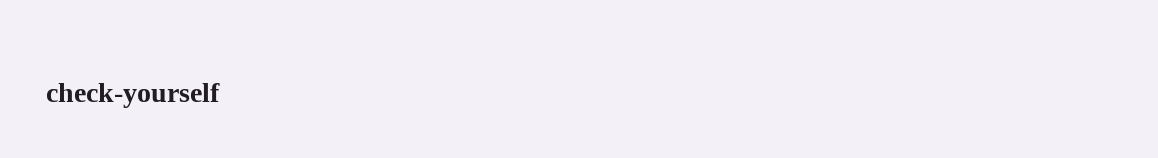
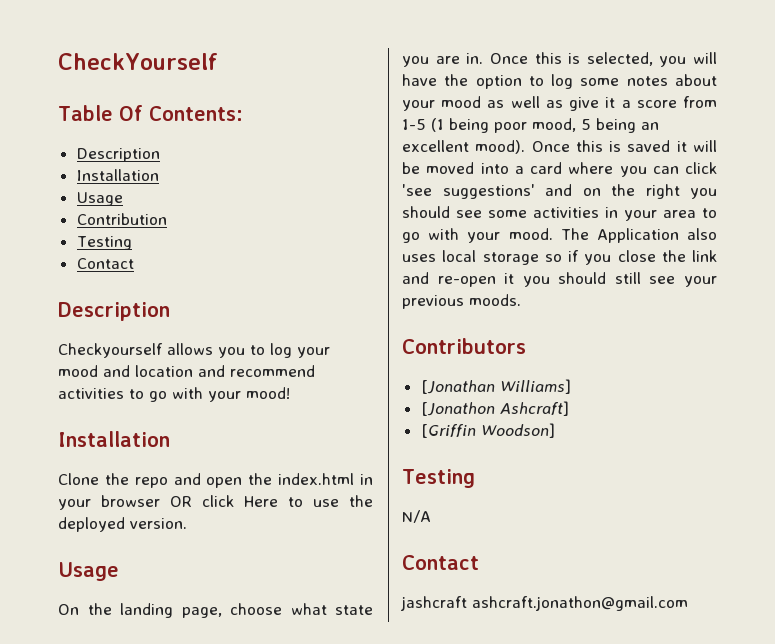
- check-yourself
+ CheckYourself
+ Table Of Contents:
+ Description
+ Installation
+ Usage
+ Contribution
+ Testing
+ Contact
+ Description
+ Checkyourself allows you to log your mood and location and recommend activities to go with your mood!
+ Installation
+ Clone the repo and open the index.html in your browser OR click Here to use the deployed version.
+ Usage
+ On the landing page, choose what state you are in. Once this is selected, you will have the option to log some notes about your mood as well as give it a score from 1-5 (1 being poor mood, 5 being an excellent mood). Once this is saved it will be moved into a card where you can click 'see suggestions' and on the right you should see some activities in your area to go with your mood. The Application also uses local storage so if you close the link and re-open it you should still see your previous moods.
+ Contributors
+ [Jonathan Williams]
+ [Jonathon Ashcraft]
+ [Griffin Woodson]
+ Testing
+ N/A
+ Contact
+ jashcraft ashcraft.jonathon@gmail.com

